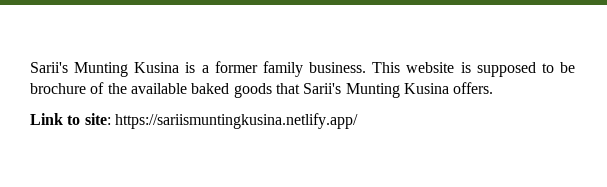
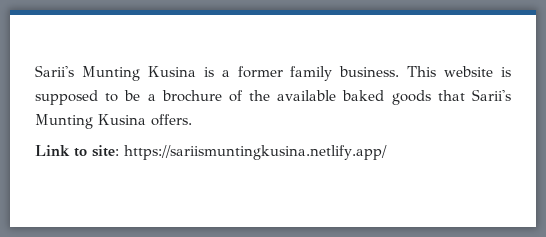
- This website is supposed to be brochure of the available baked goods that Sarii's Munting Kusina offers.
+ This website is supposed to be a brochure of the available baked goods that Sarii's Munting Kusina offers.

